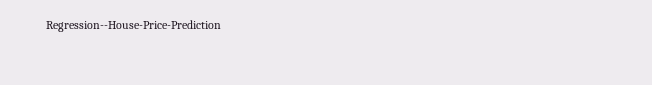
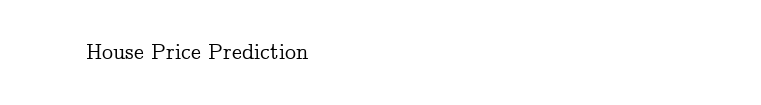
- Regression--House-Price-Prediction
+ House Price Prediction

